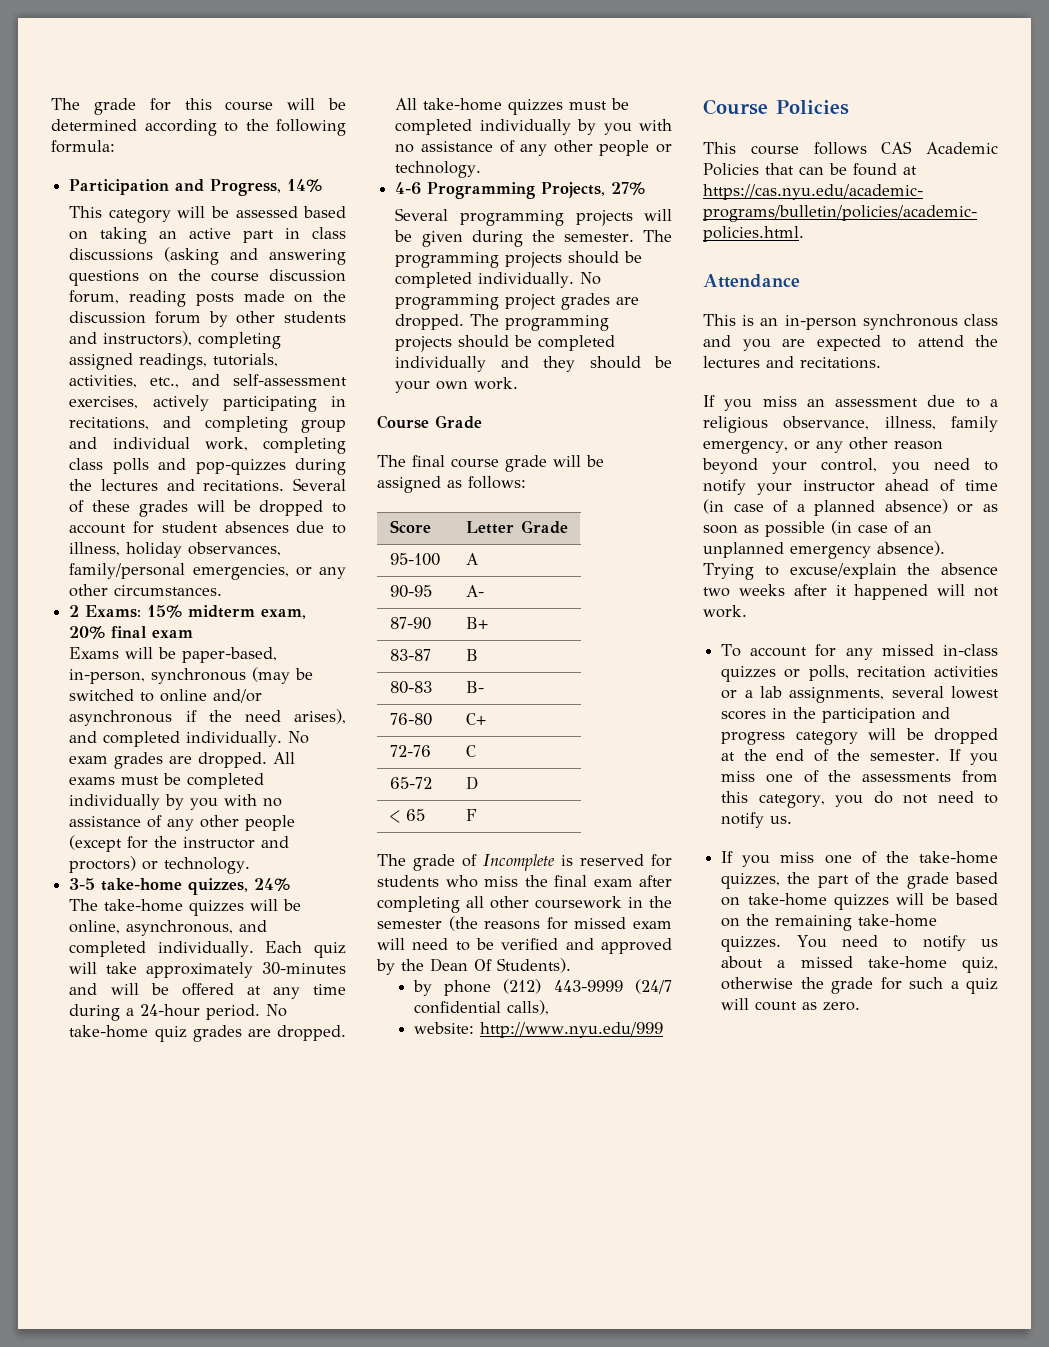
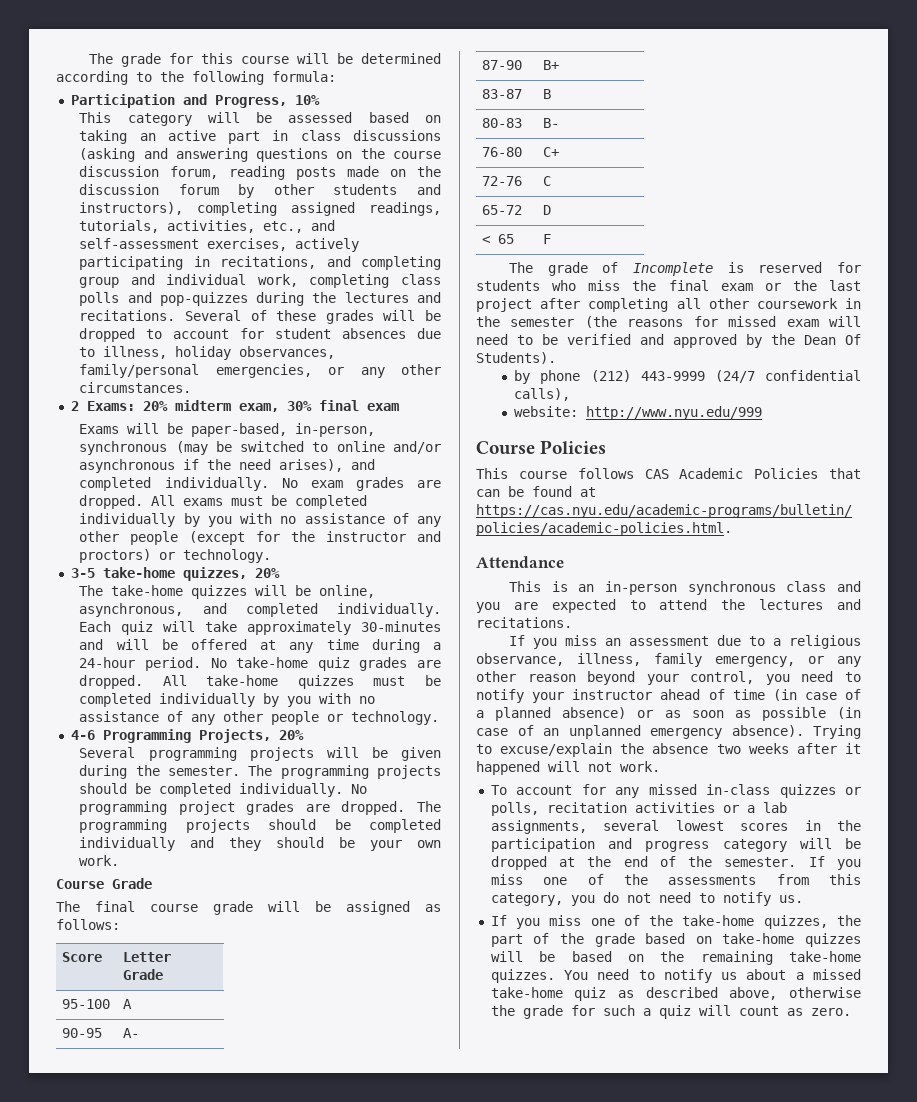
- Participation and Progress, 14%
+ Participation and Progress, 10%
- 2 Exams: 15% midterm exam, 20% final exam
+ 2 Exams: 20% midterm exam, 30% final exam
- 3-5 take-home quizzes, 24%
+ 3-5 take-home quizzes, 20%
- 4-6 Programming Projects, 27%
+ 4-6 Programming Projects, 20%
- The grade of Incomplete is reserved for students who miss the final exam after completing all other coursework in the semester (the reasons for missed exam will need to be verified and approved by the Dean Of Students).
+ The grade of Incomplete is reserved for students who miss the final exam or the last project after completing all other coursework in the semester (the reasons for missed exam will need to be verified and approved by the Dean Of Students).
- You need to notify us about a missed take-home quiz, otherwise the grade for such a quiz will count as zero.
+ You need to notify us about a missed take-home quiz as described above, otherwise the grade for such a quiz will count as zero.

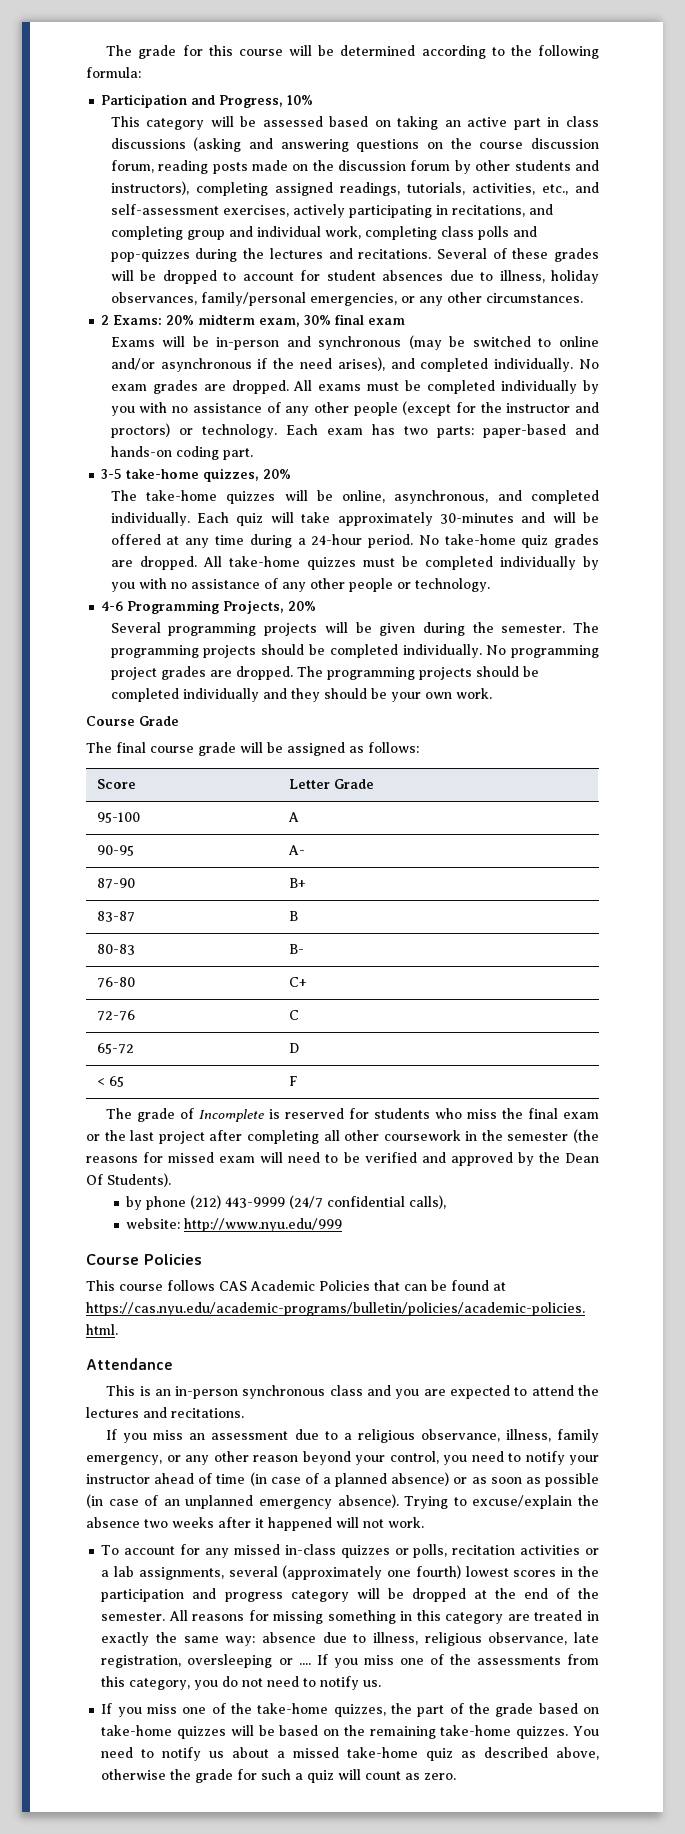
- Exams will be paper-based, in-person, synchronous (may be switched to online and/or asynchronous if the need arises), and completed individually.
+ Exams will be in-person and synchronous (may be switched to online and/or asynchronous if the need arises), and completed individually.
+ Each exam has two parts: paper-based and hands-on coding part.
- To account for any missed in-class quizzes or polls, recitation activities or a lab assignments, several lowest scores in the participation and progress category will be dropped at the end of the semester.
+ To account for any missed in-class quizzes or polls, recitation activities or a lab assignments, several (approximately one fourth) lowest scores in the participation and progress category will be dropped at the end of the semester.
+ All reasons for missing something in this category are treated in exactly the same way: absence due to illness, religious observance, late registration, oversleeping or ....

